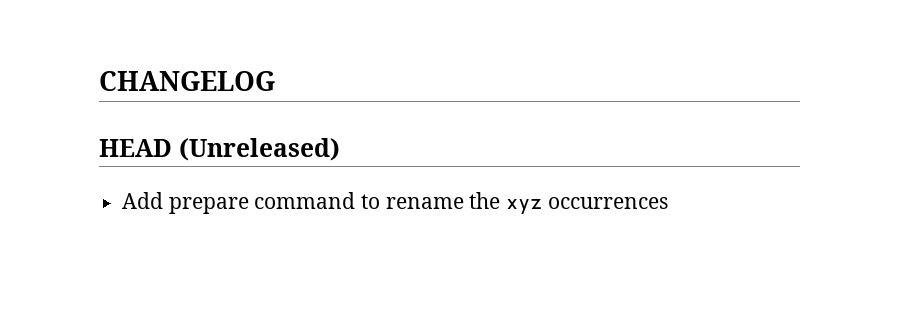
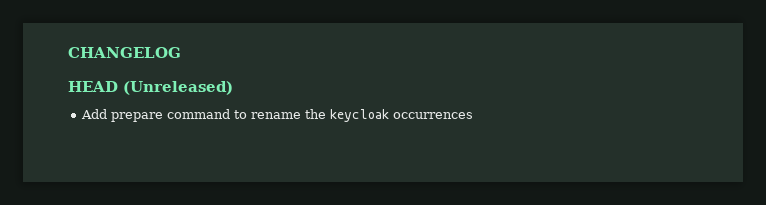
- Add prepare command to rename the xyz occurrences
+ Add prepare command to rename the keycloak occurrences

